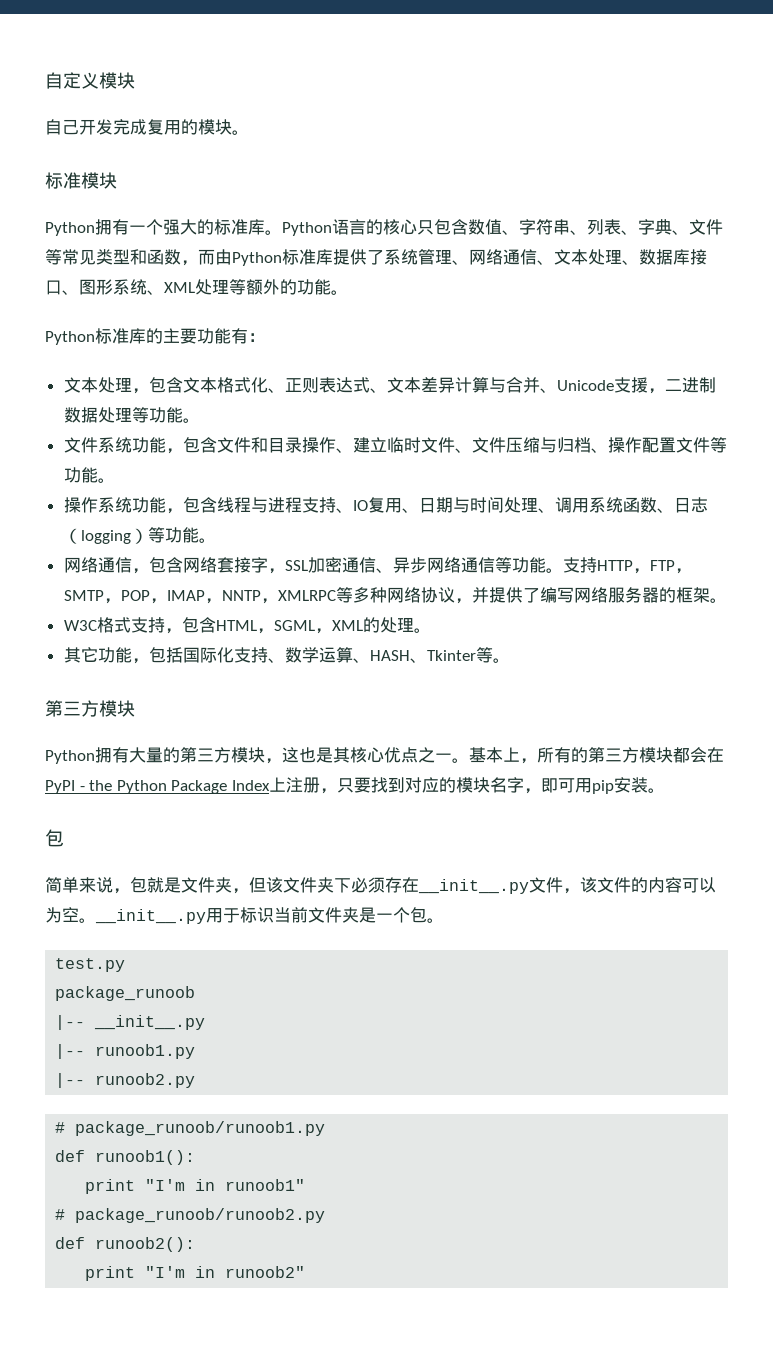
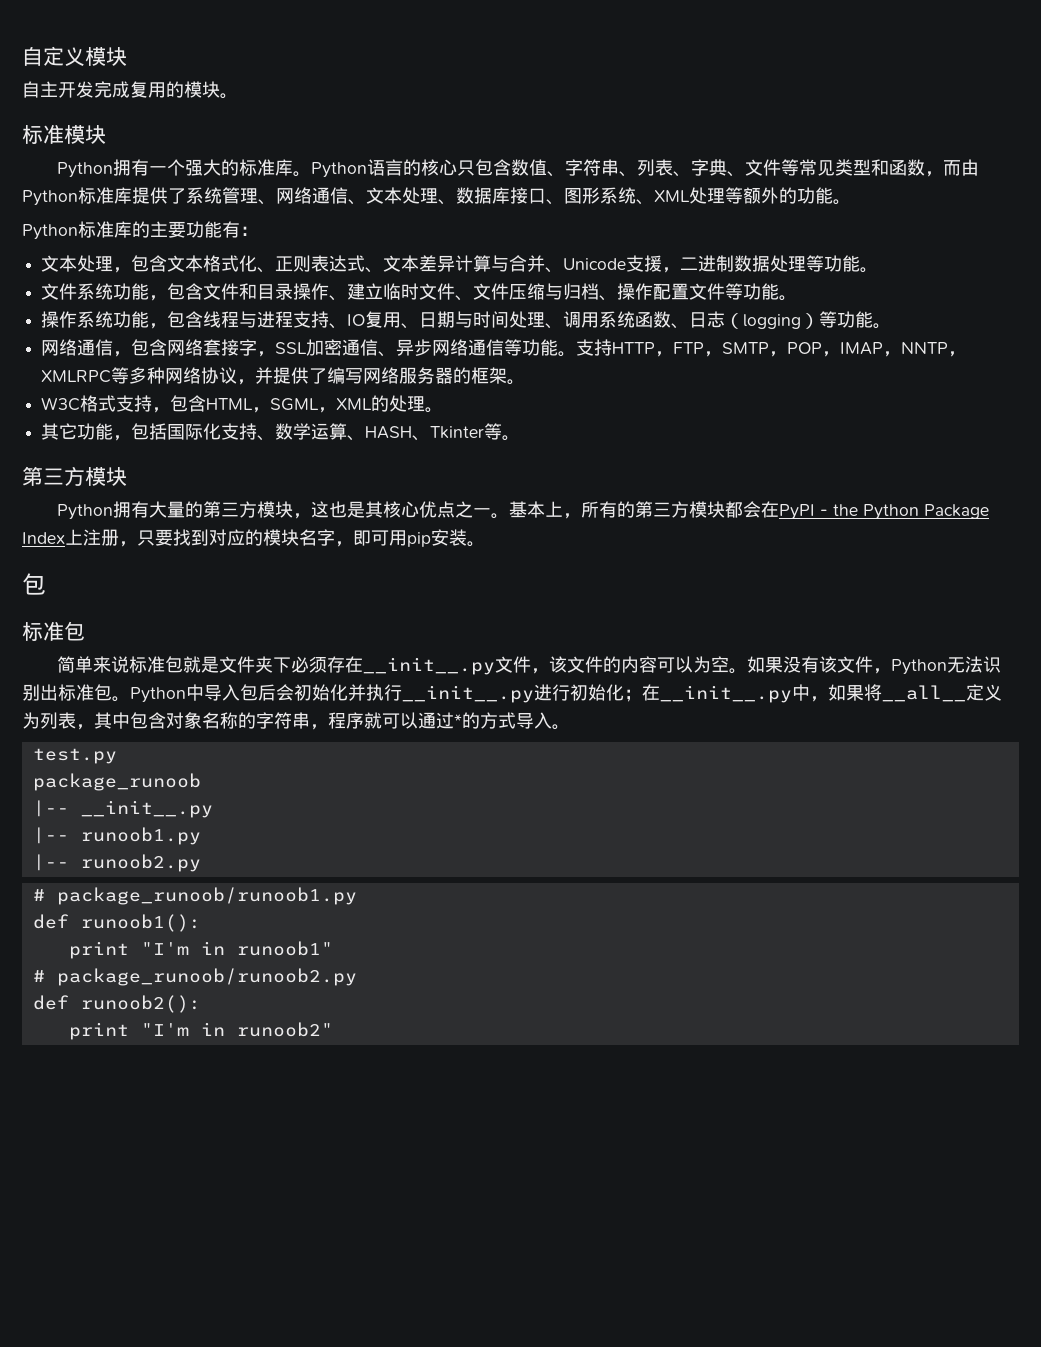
- 自己开发完成复用的模块。
+ 自主开发完成复用的模块。
  基本上，所有的第三方模块都会在PyPI - the Python Package Index上注册，只要找到对应的模块名字，即可用pip安装。
  包
+ 标准包
- 简单来说，包就是文件夹，但该文件夹下必须存在__init__.py文件，该文件的内容可以为空。
+ 简单来说标准包就是文件夹下必须存在__init__.py文件，该文件的内容可以为空。
- __init__.py用于标识当前文件夹是一个包。
+ 如果没有该文件，Python无法识别出标准包。Python中导入包后会初始化并执行__init__.py进行初始化；在__init__.py中，如果将__all__定义为列表，其中包含对象名称的字符串，程序就可以通过*的方式导入。

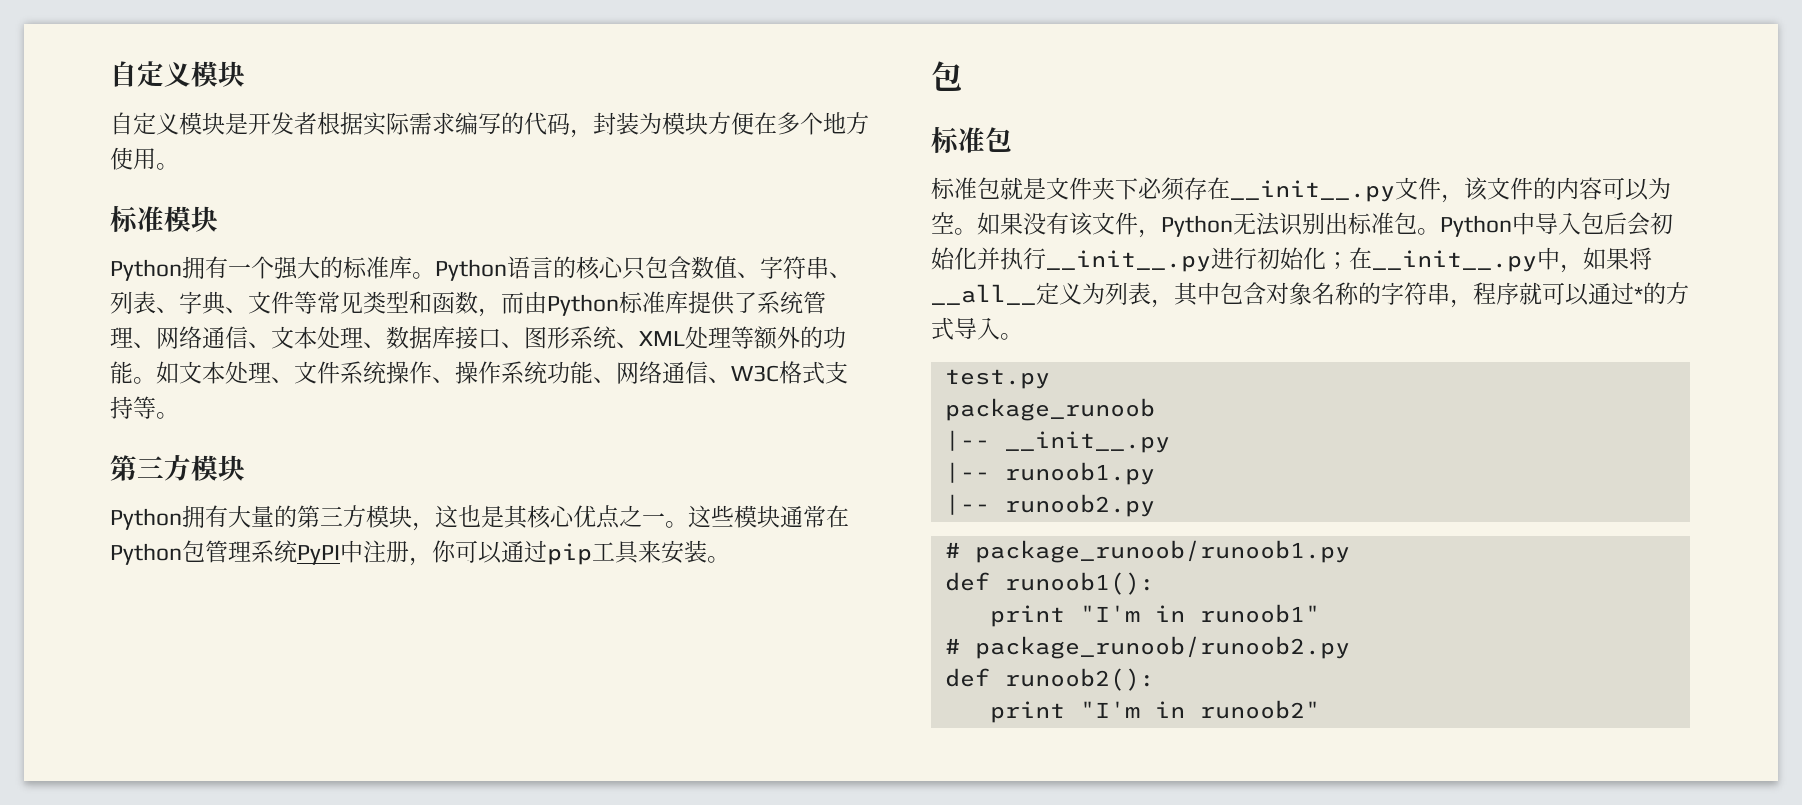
- 自主开发完成复用的模块。
+ 自定义模块是开发者根据实际需求编写的代码，封装为模块方便在多个地方使用。
- Python语言的核心只包含数值、字符串、列表、字典、文件等常见类型和函数，而由Python标准库提供了系统管理、网络通信、文本处理、数据库接口、图形系统、XML处理等额外的功能。
- Python标准库的主要功能有：
- 文本处理，包含文本格式化、正则表达式、文本差异计算与合并、Unicode支援，二进制数据处理等功能。
- 文件系统功能，包含文件和目录操作、建立临时文件、文件压缩与归档、操作配置文件等功能。
- 操作系统功能，包含线程与进程支持、IO复用、日期与时间处理、调用系统函数、日志（logging）等功能。
- 网络通信，包含网络套接字，SSL加密通信、异步网络通信等功能。支持HTTP，FTP，SMTP，POP，IMAP，NNTP，XMLRPC等多种网络协议，并提供了编写网络服务器的框架。
- W3C格式支持，包含HTML，SGML，XML的处理。
- 其它功能，包括国际化支持、数学运算、HASH、Tkinter等。
+ Python语言的核心只包含数值、字符串、列表、字典、文件等常见类型和函数，而由Python标准库提供了系统管理、网络通信、文本处理、数据库接口、图形系统、XML处理等额外的功能。如文本处理、文件系统操作、操作系统功能、网络通信、W3C格式支持等。
- 基本上，所有的第三方模块都会在PyPI - the Python Package Index上注册，只要找到对应的模块名字，即可用pip安装。
+ 这些模块通常在Python包管理系统PyPI中注册，你可以通过pip工具来安装。
- 简单来说标准包就是文件夹下必须存在__init__.py文件，该文件的内容可以为空。
+ 标准包就是文件夹下必须存在__init__.py文件，该文件的内容可以为空。

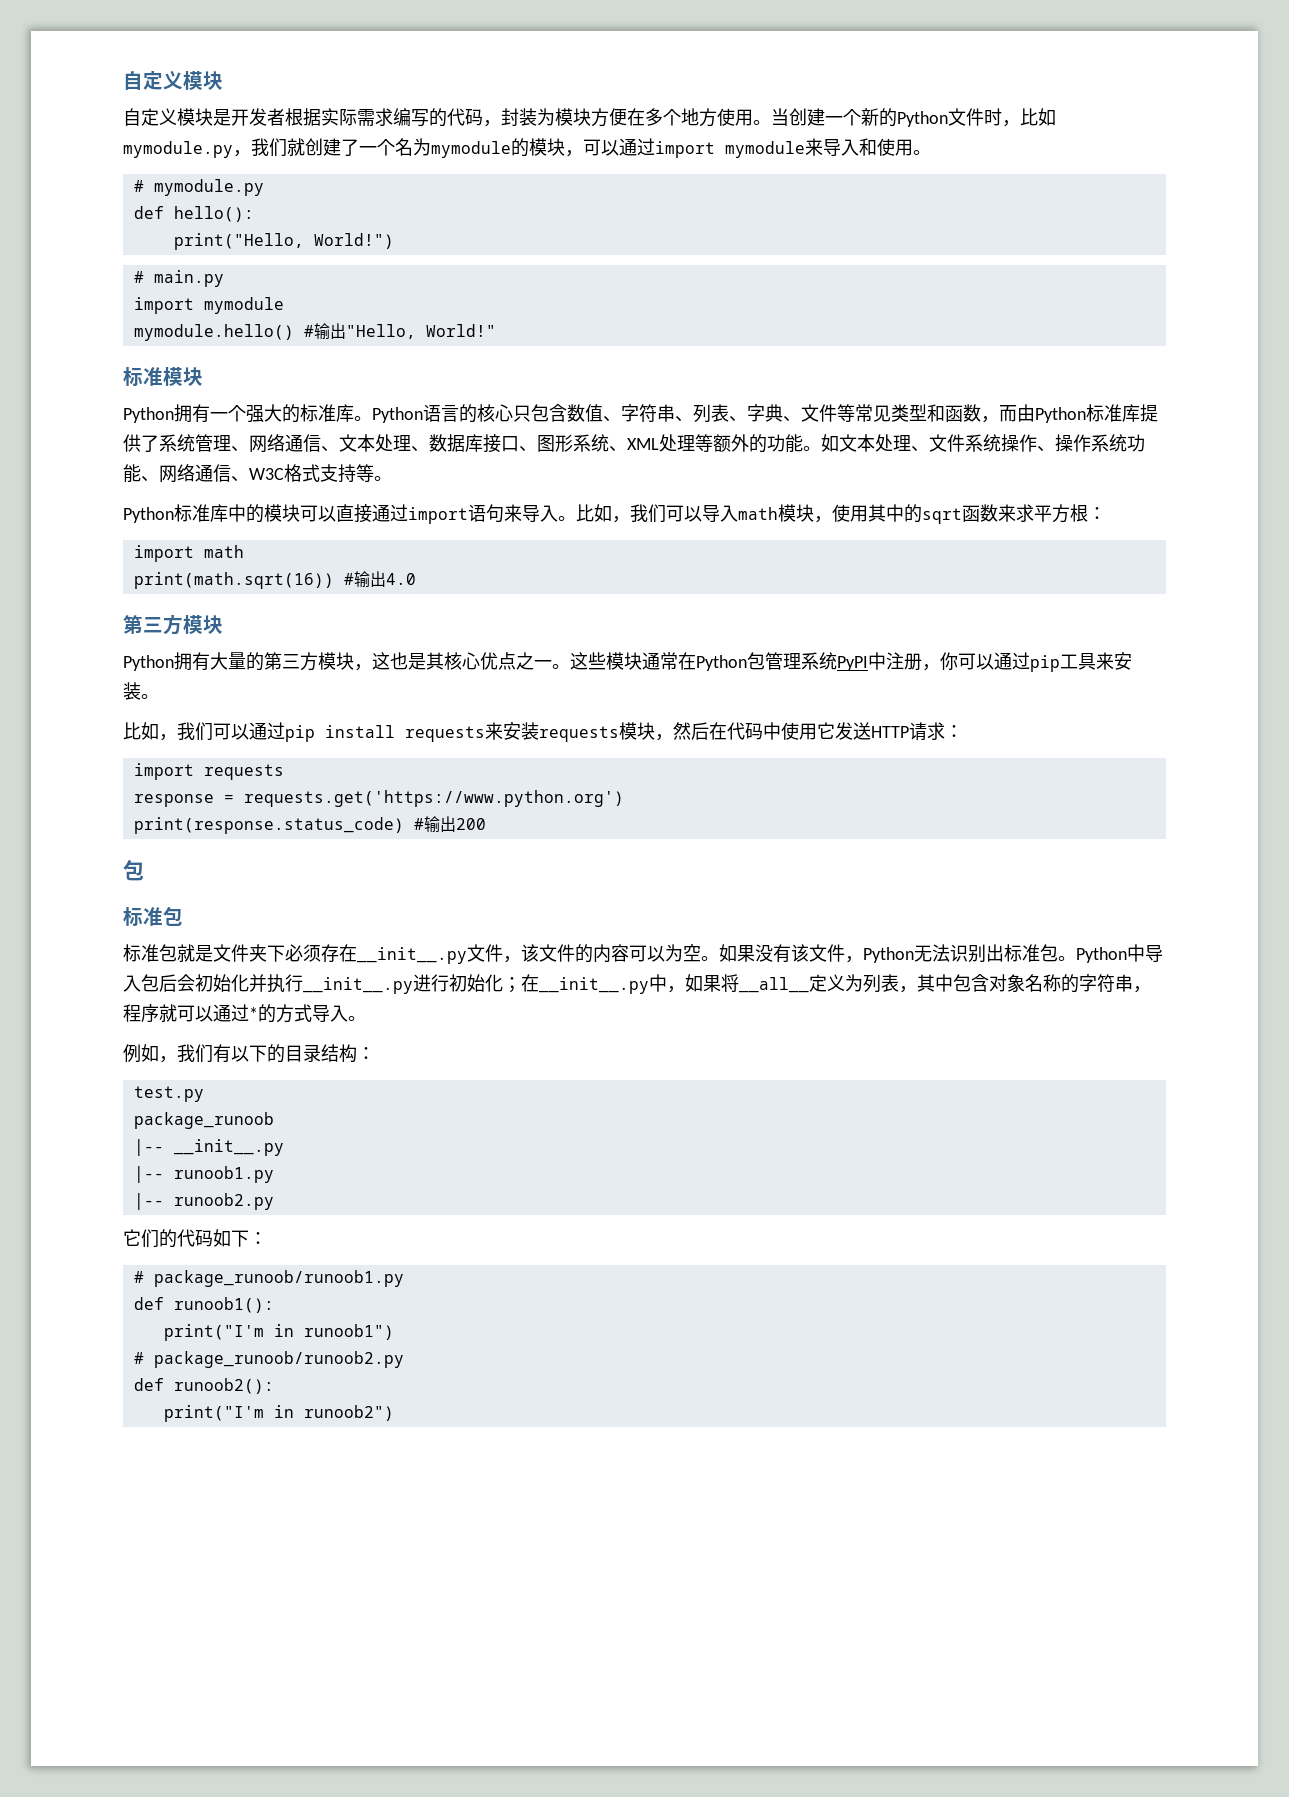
+ 当创建一个新的Python文件时，比如mymodule.py，我们就创建了一个名为mymodule的模块，可以通过import mymodule来导入和使用。
+ # mymodule.py
+ def hello():
+ print("Hello, World!")
+ # main.py
+ import mymodule
+ mymodule.hello() #输出"Hello, World!"
+ Python标准库中的模块可以直接通过import语句来导入。比如，我们可以导入math模块，使用其中的sqrt函数来求平方根：
+ import math
+ print(math.sqrt(16)) #输出4.0
+ 比如，我们可以通过pip install requests来安装requests模块，然后在代码中使用它发送HTTP请求：
+ import requests
+ response = requests.get('https://www.python.org')
+ print(response.status_code) #输出200
+ 例如，我们有以下的目录结构：
+ 它们的代码如下：
- print "I'm in runoob1"
+ print("I'm in runoob1")
- print "I'm in runoob2"
+ print("I'm in runoob2")

